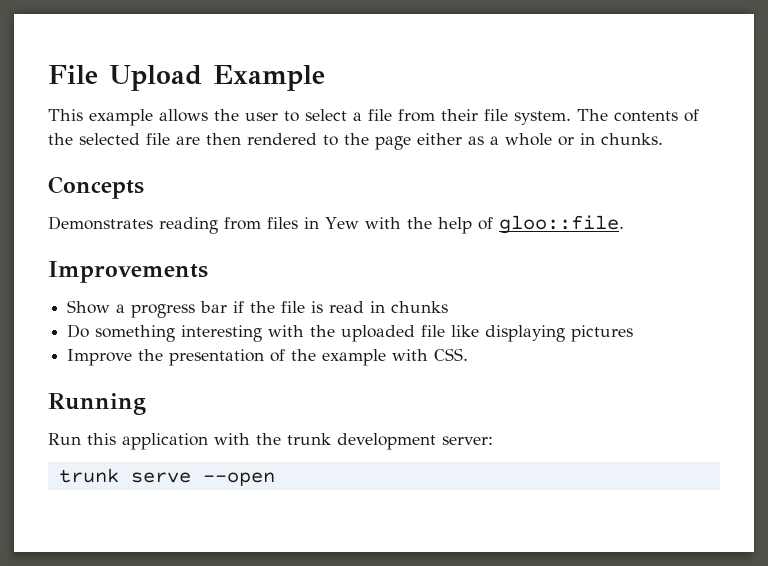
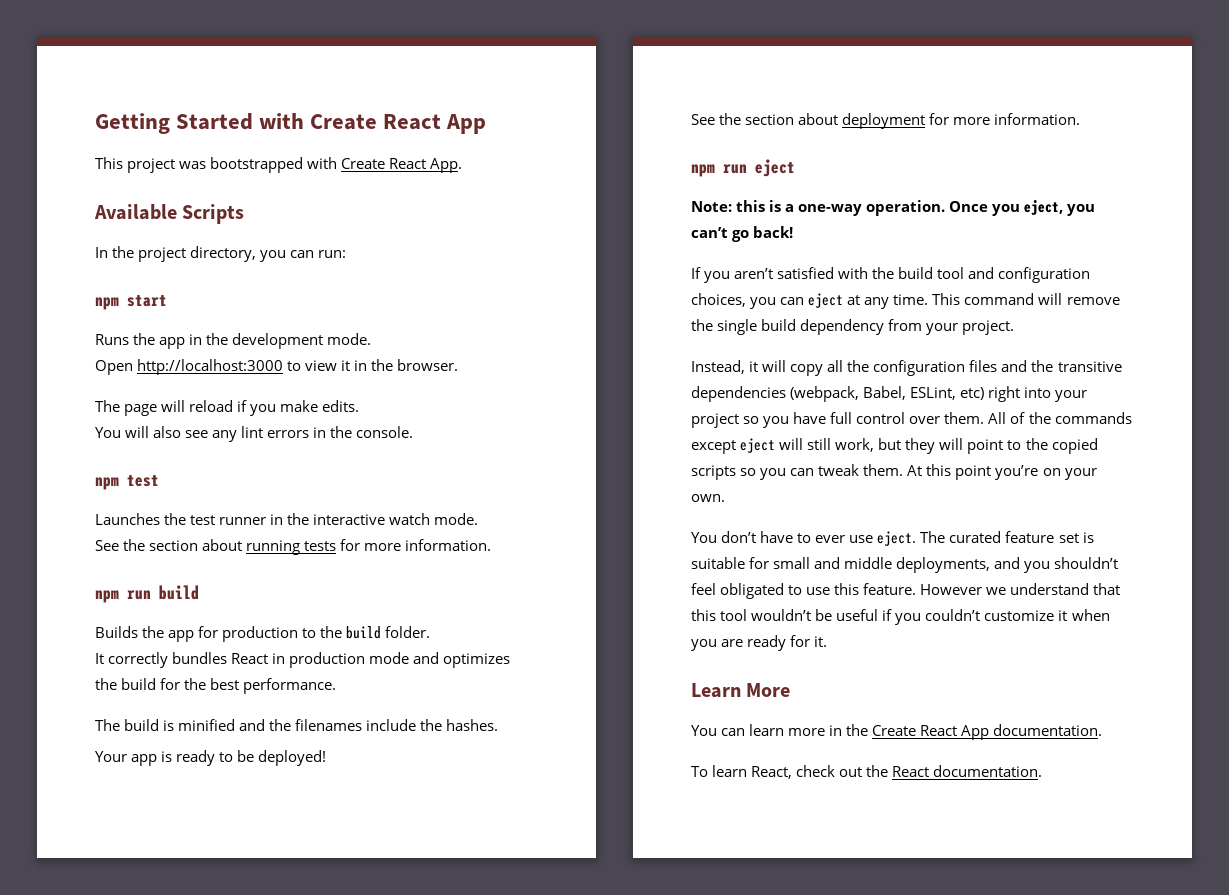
- File Upload Example
- This example allows the user to select a file from their file system. The contents of the selected file are then rendered to the page either as a whole or in chunks.
- Concepts
- Demonstrates reading from files in Yew with the help of gloo::file.
- Improvements
- Show a progress bar if the file is read in chunks
- Do something interesting with the uploaded file like displaying pictures
- Improve the presentation of the example with CSS.
- Running
- Run this application with the trunk development server:
- trunk serve --open
+ Getting Started with Create React App
+ This project was bootstrapped with Create React App.
+ Available Scripts
+ In the project directory, you can run:
+ npm start
+ Runs the app in the development mode.
+ Open http://localhost:3000 to view it in the browser.
+ The page will reload if you make edits.
+ You will also see any lint errors in the console.
+ npm test
+ Launches the test runner in the interactive watch mode.
+ See the section about running tests for more information.
+ npm run build
+ Builds the app for production to the build folder.
+ It correctly bundles React in production mode and optimizes the build for the best performance.
+ The build is minified and the filenames include the hashes.
+ Your app is ready to be deployed!
+ See the section about deployment for more information.
+ npm run eject
+ Note: this is a one-way operation. Once you eject, you can’t go back!
+ If you aren’t satisfied with the build tool and configuration choices, you can eject at any time. This command will remove the single build dependency from your project.
+ Instead, it will copy all the configuration files and the transitive dependencies (webpack, Babel, ESLint, etc) right into your project so you have full control over them. All of the commands except eject will still work, but they will point to the copied scripts so you can tweak them. At this point you’re on your own.
+ You don’t have to ever use eject. The curated feature set is suitable for small and middle deployments, and you shouldn’t feel obligated to use this feature. However we understand that this tool wouldn’t be useful if you couldn’t customize it when you are ready for it.
+ Learn More
+ You can learn more in the Create React App documentation.
+ To learn React, check out the React documentation.

